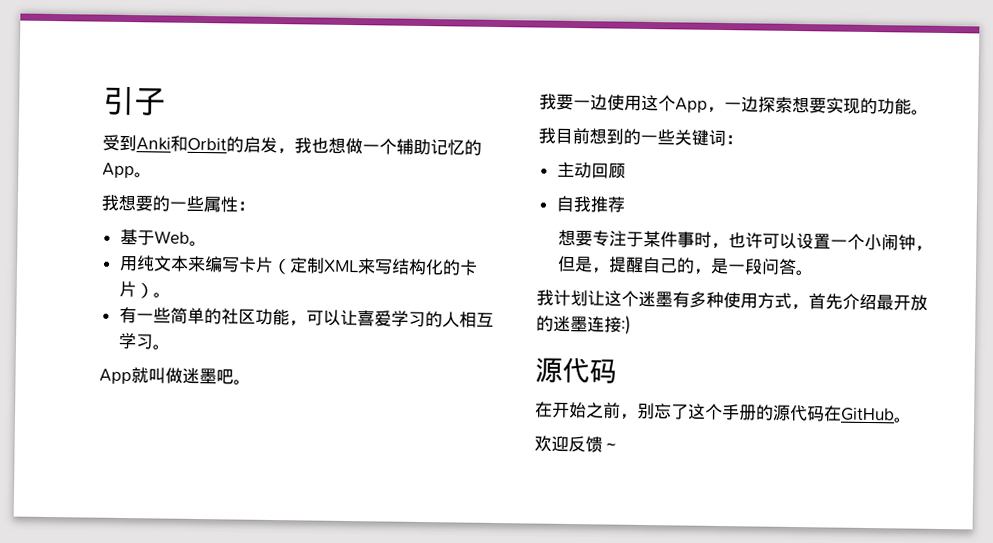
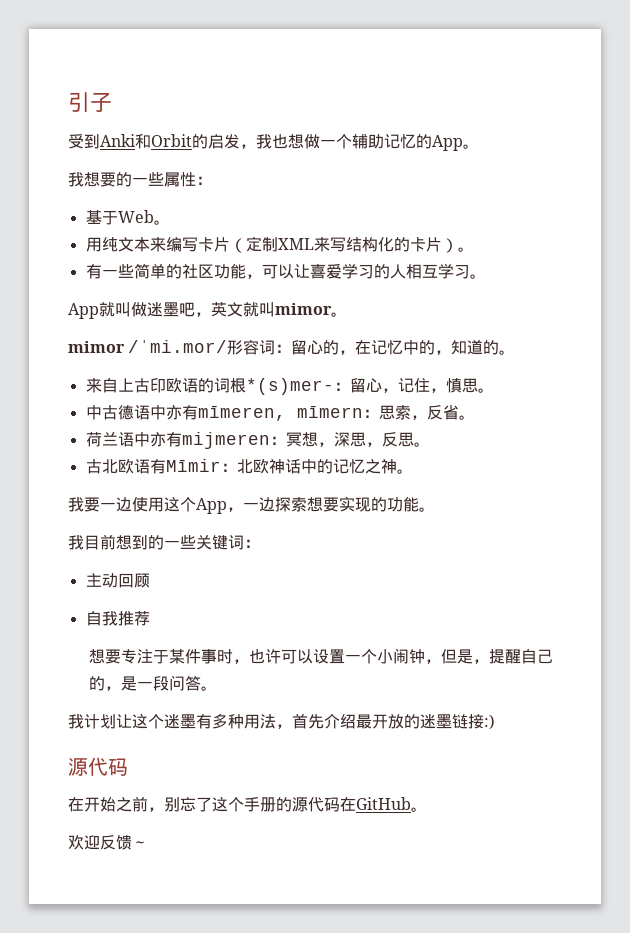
- App就叫做迷墨吧。
+ App就叫做迷墨吧，英文就叫mimor。
+ mimor /ˈmi.mor/形容词：留心的，在记忆中的，知道的。
+ 来自上古印欧语的词根*(s)mer-：留心，记住，慎思。
+ 中古德语中亦有mīmeren, mīmern：思索，反省。
+ 荷兰语中亦有mijmeren：冥想，深思，反思。
+ 古北欧语有Mīmir：北欧神话中的记忆之神。
- 我计划让这个迷墨有多种使用方式，首先介绍最开放的迷墨连接:)
+ 我计划让这个迷墨有多种用法，首先介绍最开放的迷墨链接:)

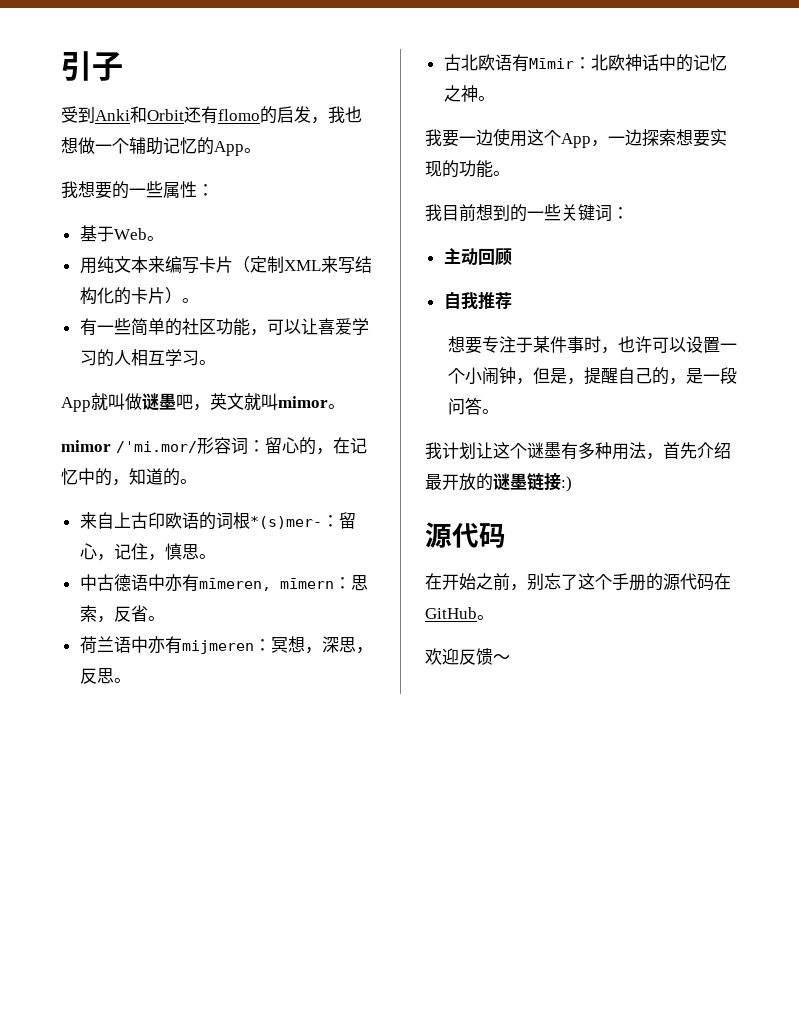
- 受到Anki和Orbit的启发，我也想做一个辅助记忆的App。
+ 受到Anki和Orbit还有flomo的启发，我也想做一个辅助记忆的App。
- App就叫做迷墨吧，英文就叫mimor。
+ App就叫做谜墨吧，英文就叫mimor。
- 我计划让这个迷墨有多种用法，首先介绍最开放的迷墨链接:)
+ 我计划让这个谜墨有多种用法，首先介绍最开放的谜墨链接:)

